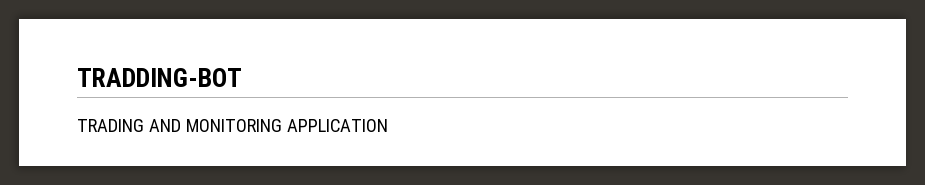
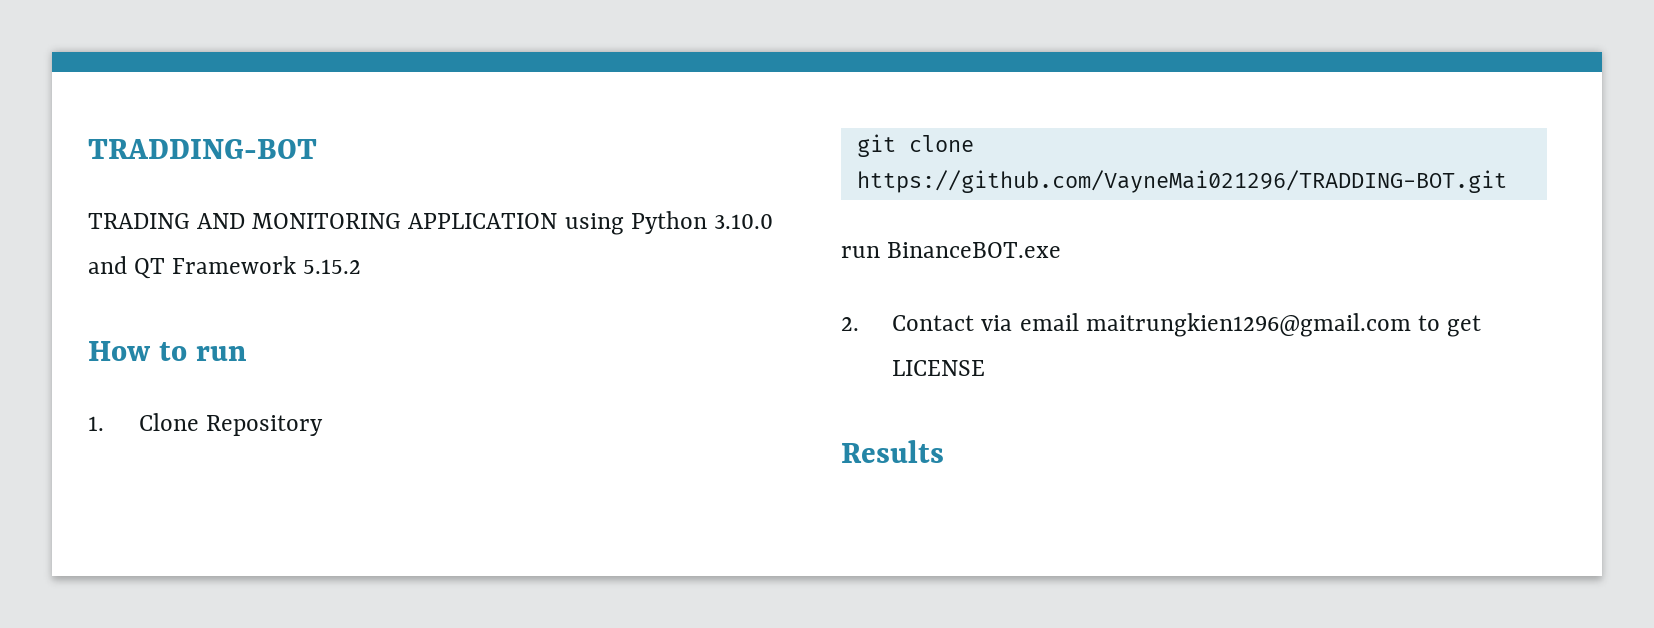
- TRADING AND MONITORING APPLICATION
+ TRADING AND MONITORING APPLICATION using Python 3.10.0 and QT Framework 5.15.2
+ How to run
+ 1. Clone Repository
+ git clone https://github.com/VayneMai021296/TRADDING-BOT.git
+ run BinanceBOT.exe
+ 2. Contact via email maitrungkien1296@gmail.com to get LICENSE
+ Results

